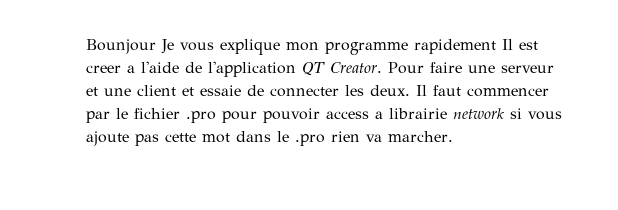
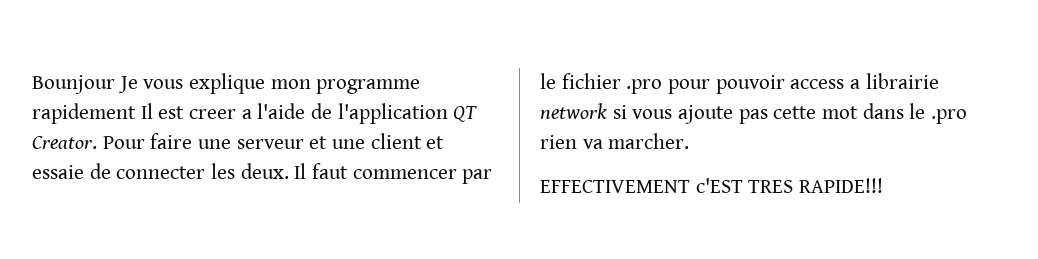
+ EFFECTIVEMENT c'EST TRES RAPIDE!!!

